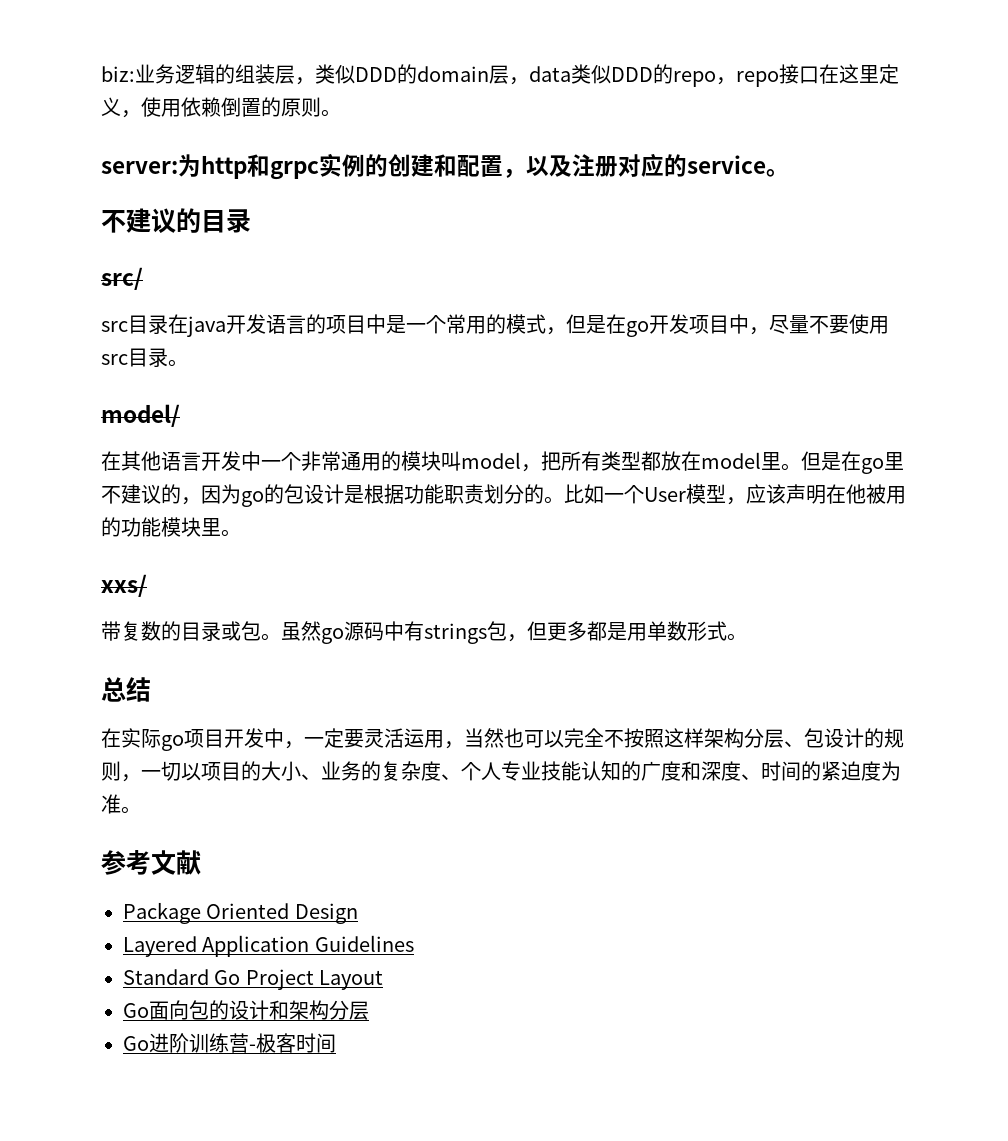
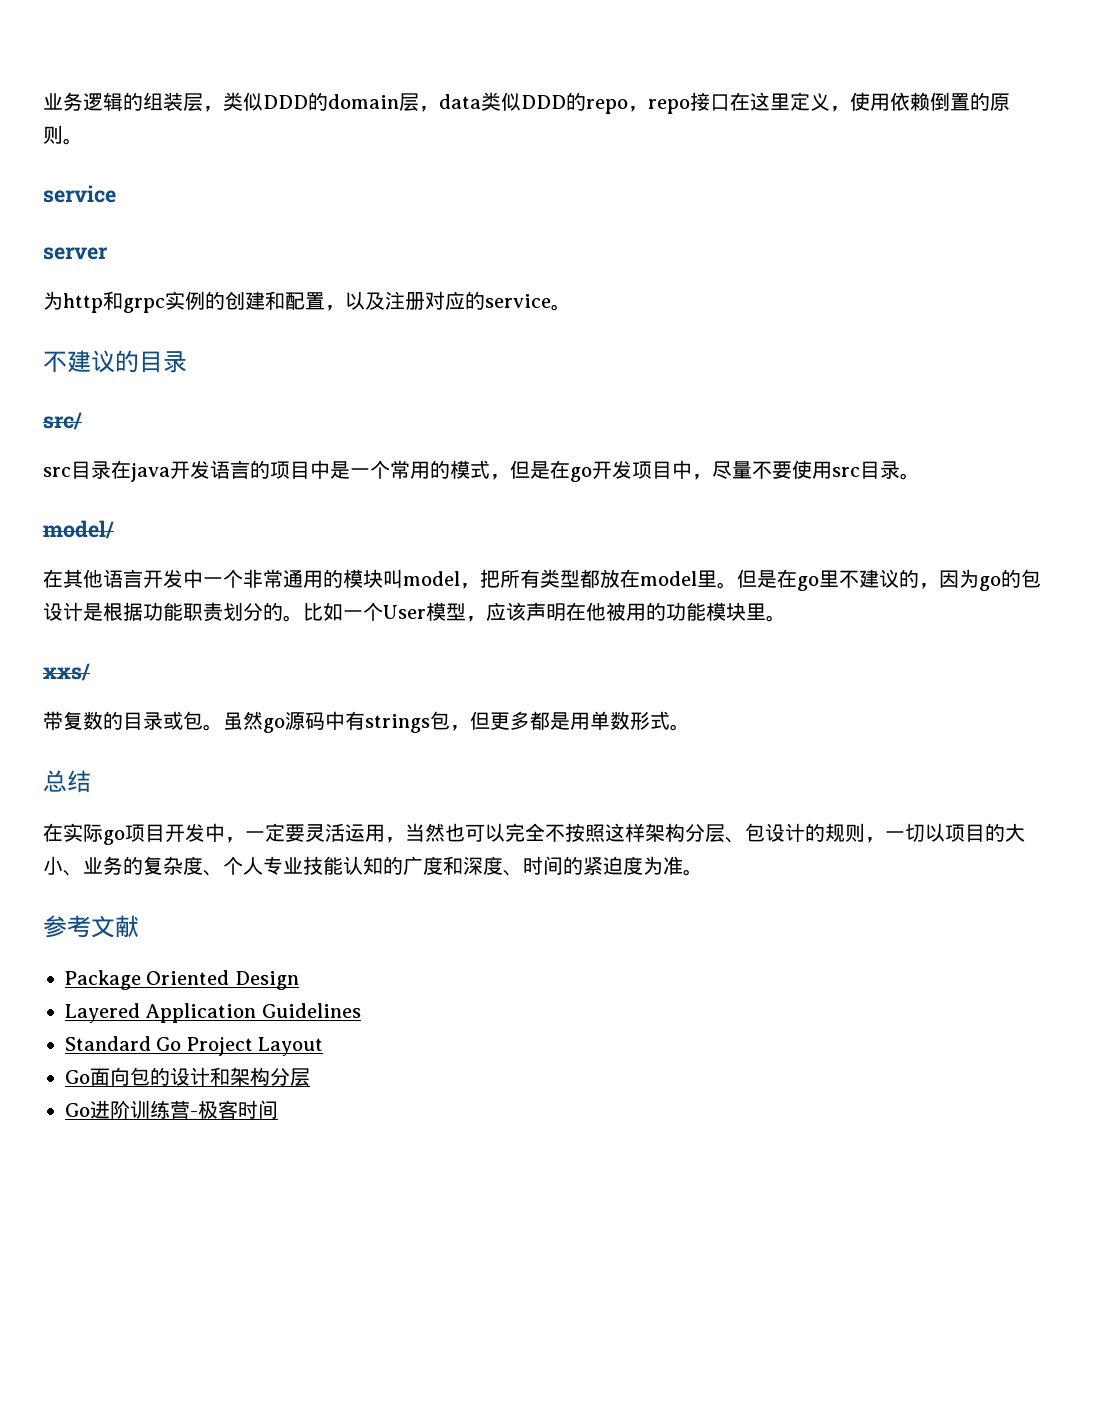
- biz:业务逻辑的组装层，类似DDD的domain层，data类似DDD的repo，repo接口在这里定义，使用依赖倒置的原则。
- server:为http和grpc实例的创建和配置，以及注册对应的service。
+ 业务逻辑的组装层，类似DDD的domain层，data类似DDD的repo，repo接口在这里定义，使用依赖倒置的原则。
+ service
+ server
+ 为http和grpc实例的创建和配置，以及注册对应的service。

